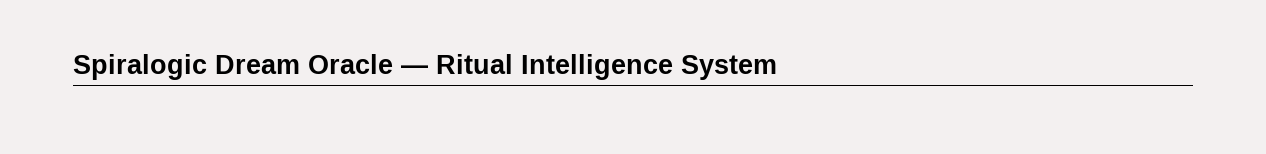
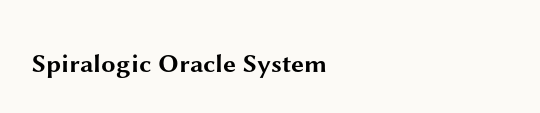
- Spiralogic Dream Oracle — Ritual Intelligence System
+ Spiralogic Oracle System

